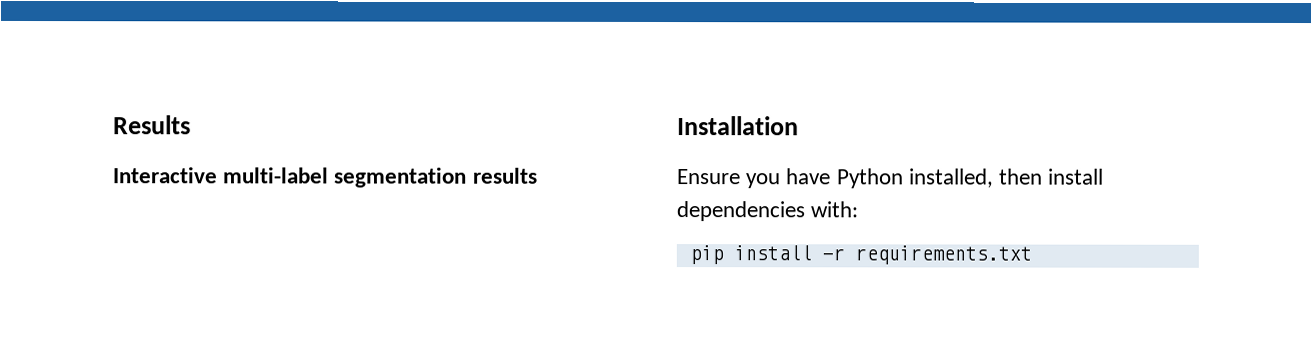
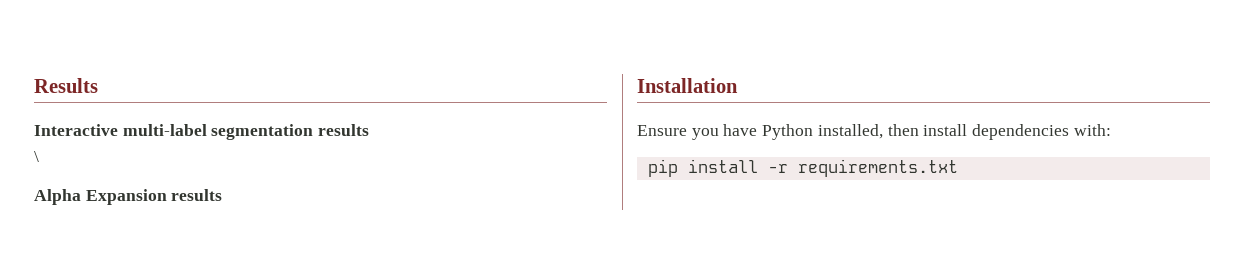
+ \
+ Alpha Expansion results

